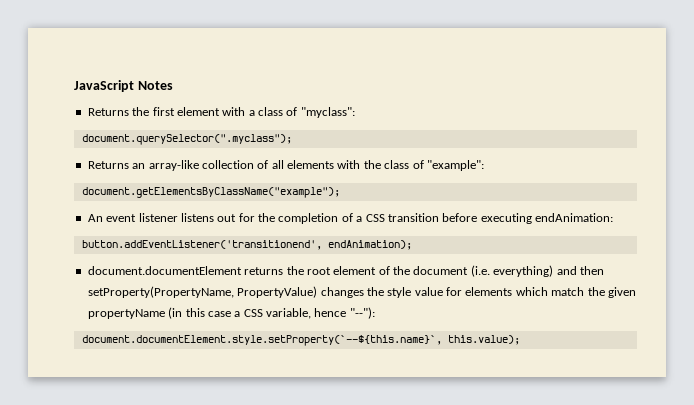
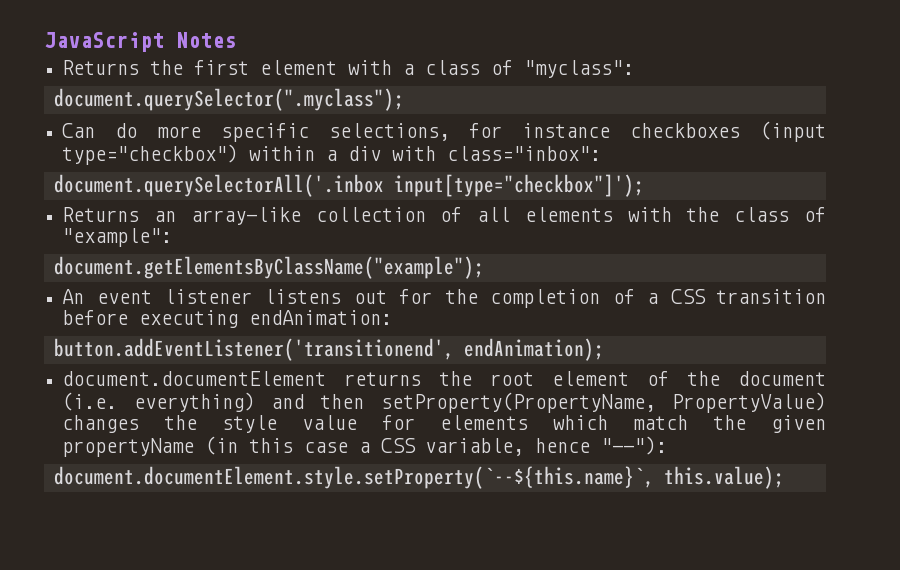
+ Can do more specific selections, for instance checkboxes (input type="checkbox") within a div with class="inbox":
+ document.querySelectorAll('.inbox input[type="checkbox"]');

